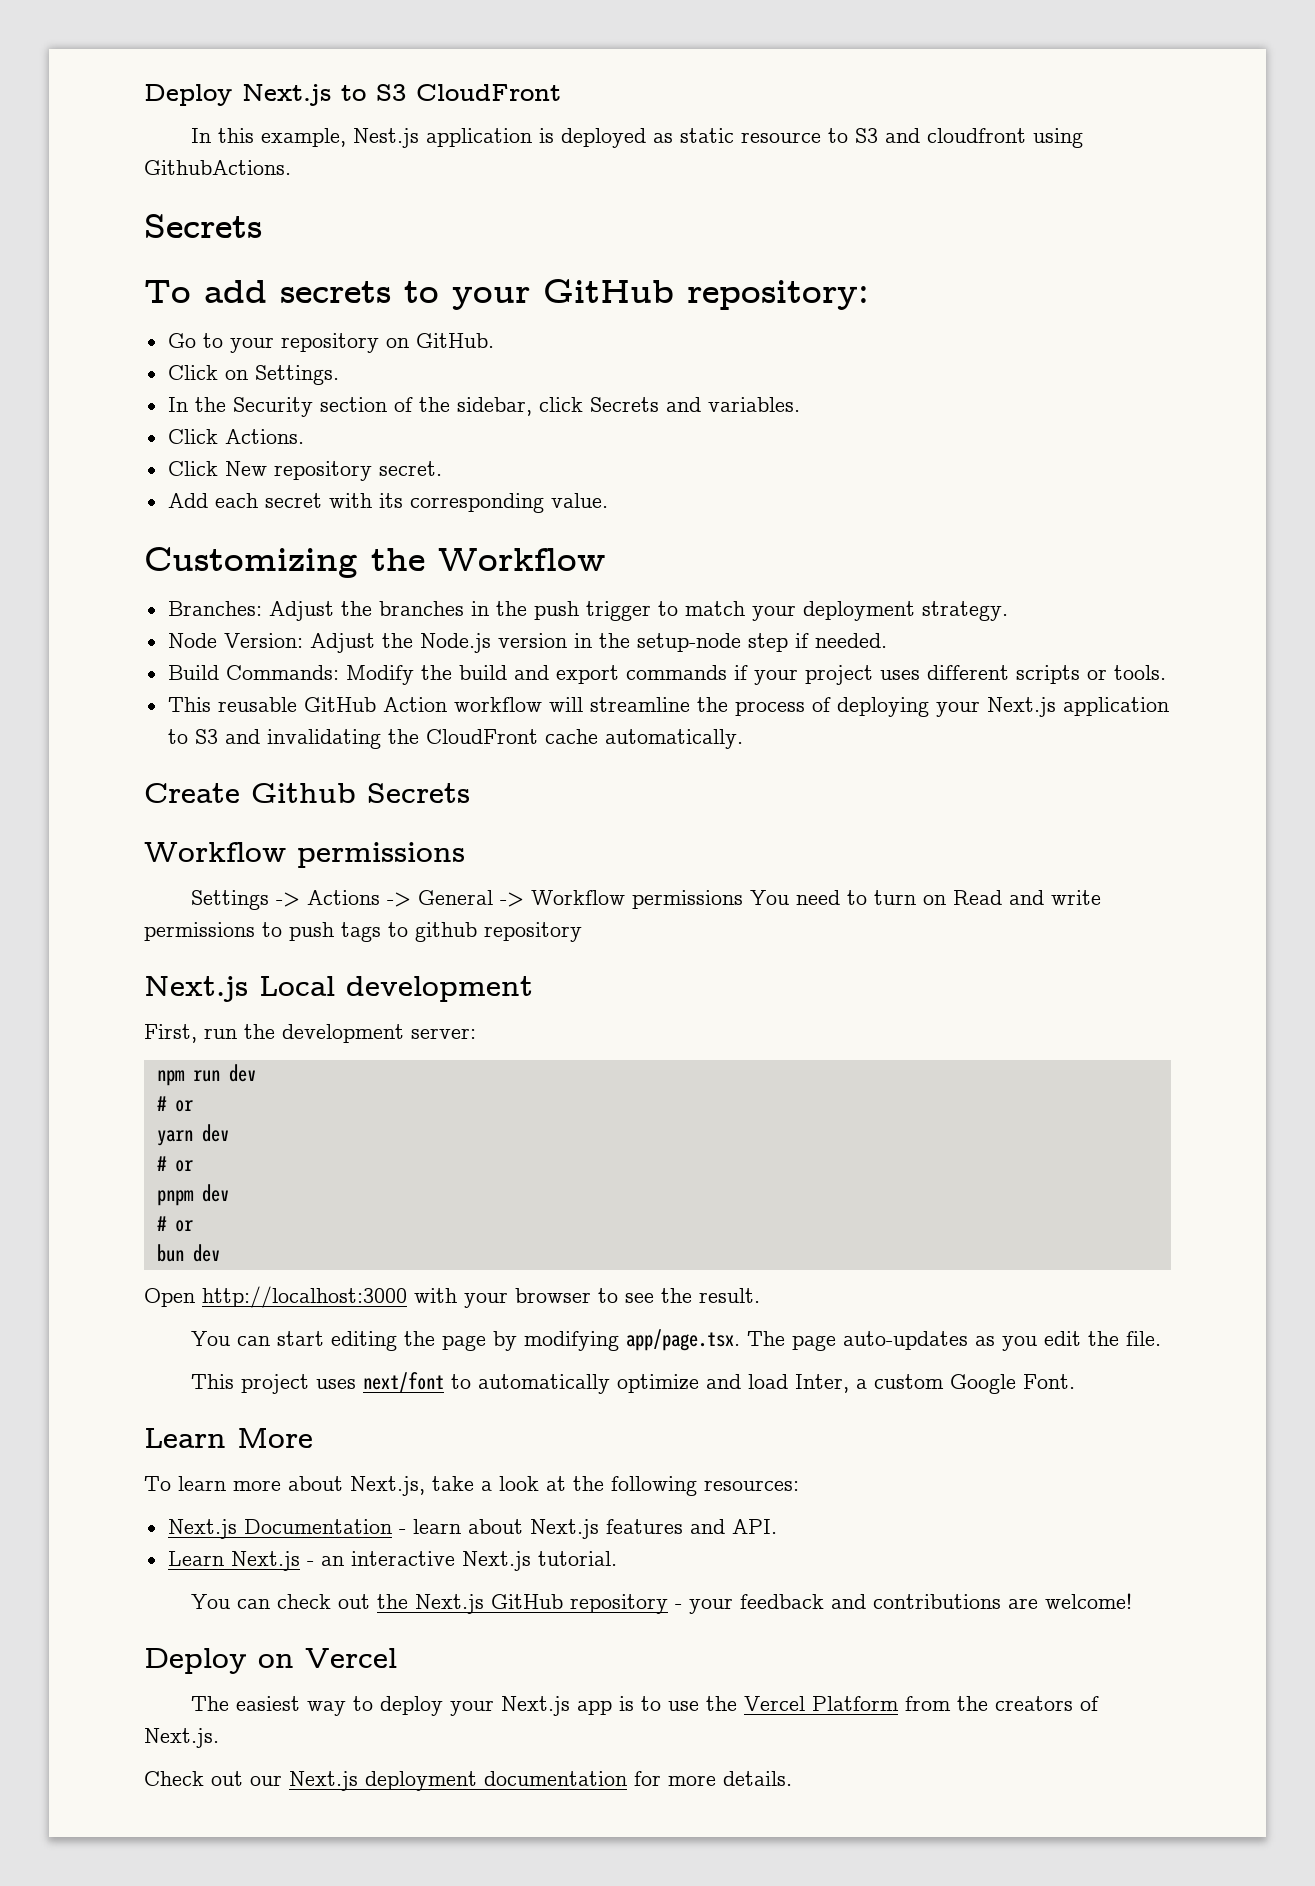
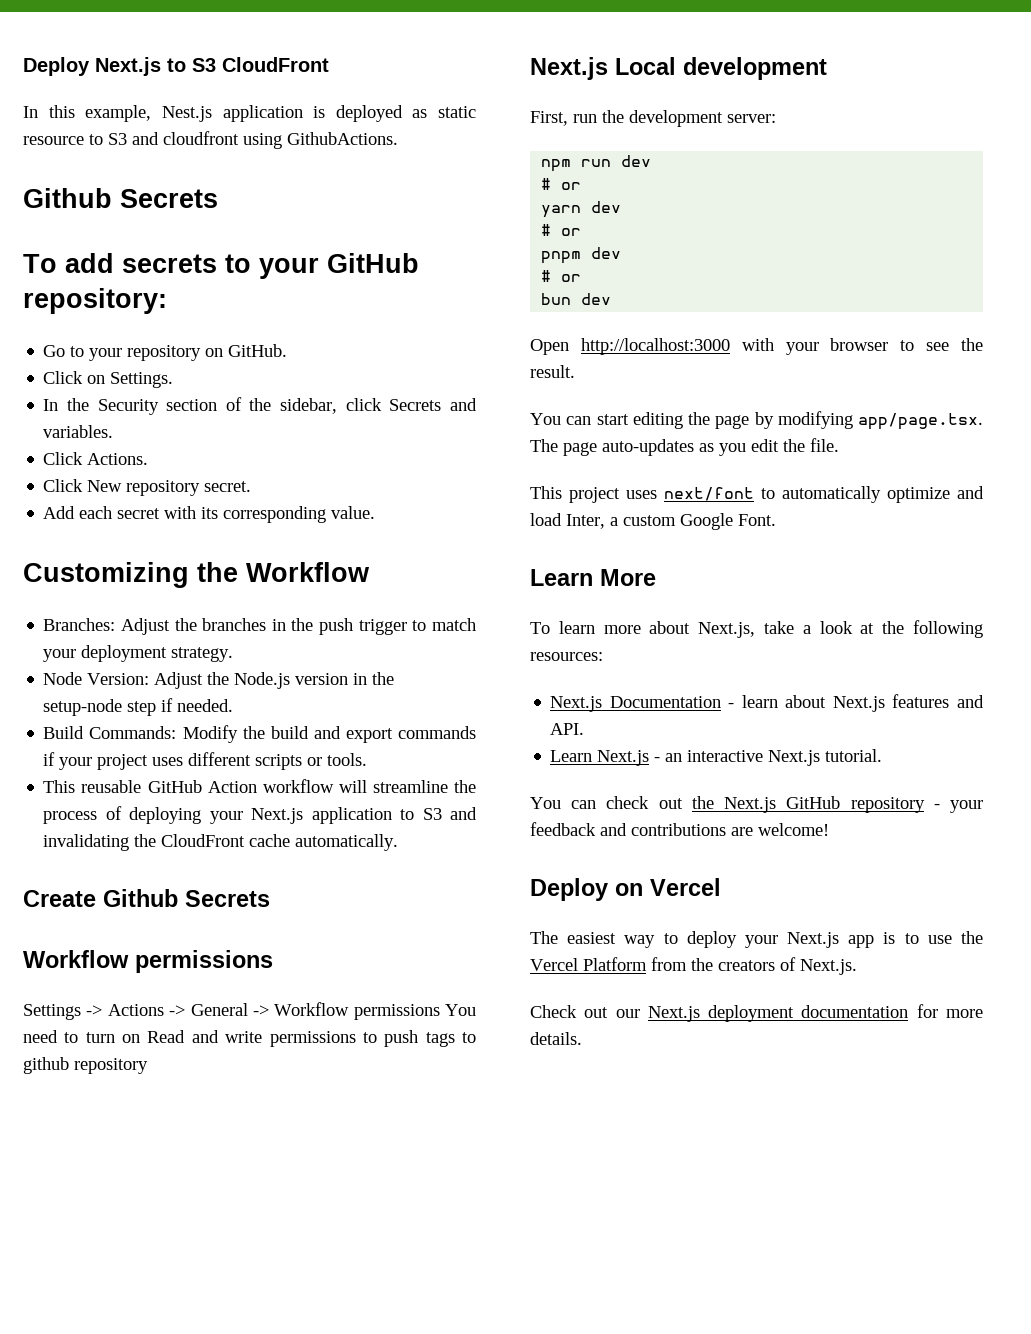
  In this example, Nest.js application is deployed as static resource to S3 and cloudfront using GithubActions.
- Secrets
+ Github Secrets

